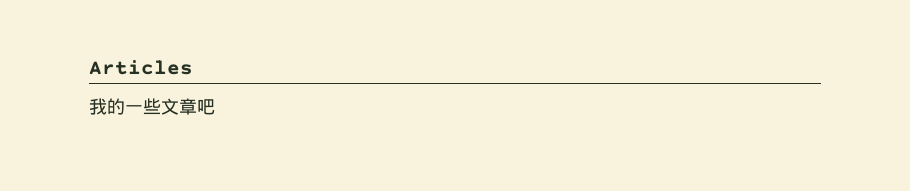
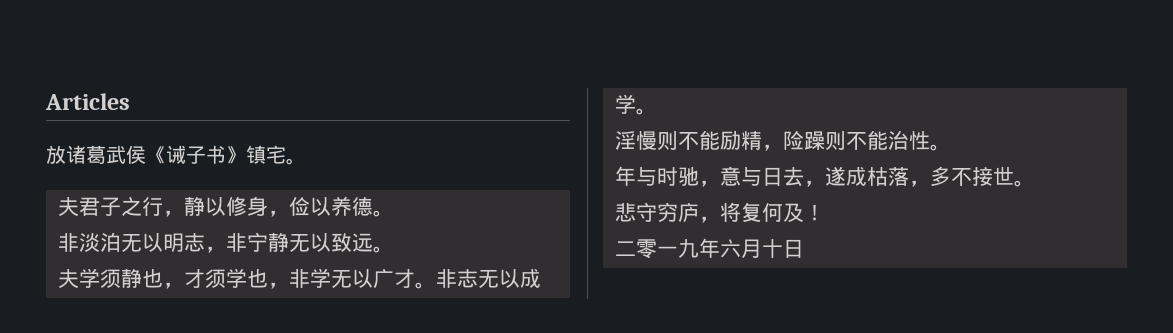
- 我的一些文章吧
+ 放诸葛武侯《诫子书》镇宅。
+ 夫君子之行，静以修身，俭以养德。
+ 非淡泊无以明志，非宁静无以致远。
+ 夫学须静也，才须学也，非学无以广才。非志无以成学。
+ 淫慢则不能励精，险躁则不能治性。
+ 年与时驰，意与日去，遂成枯落，多不接世。
+ 悲守穷庐，将复何及！
+ 二零一九年六月十日

